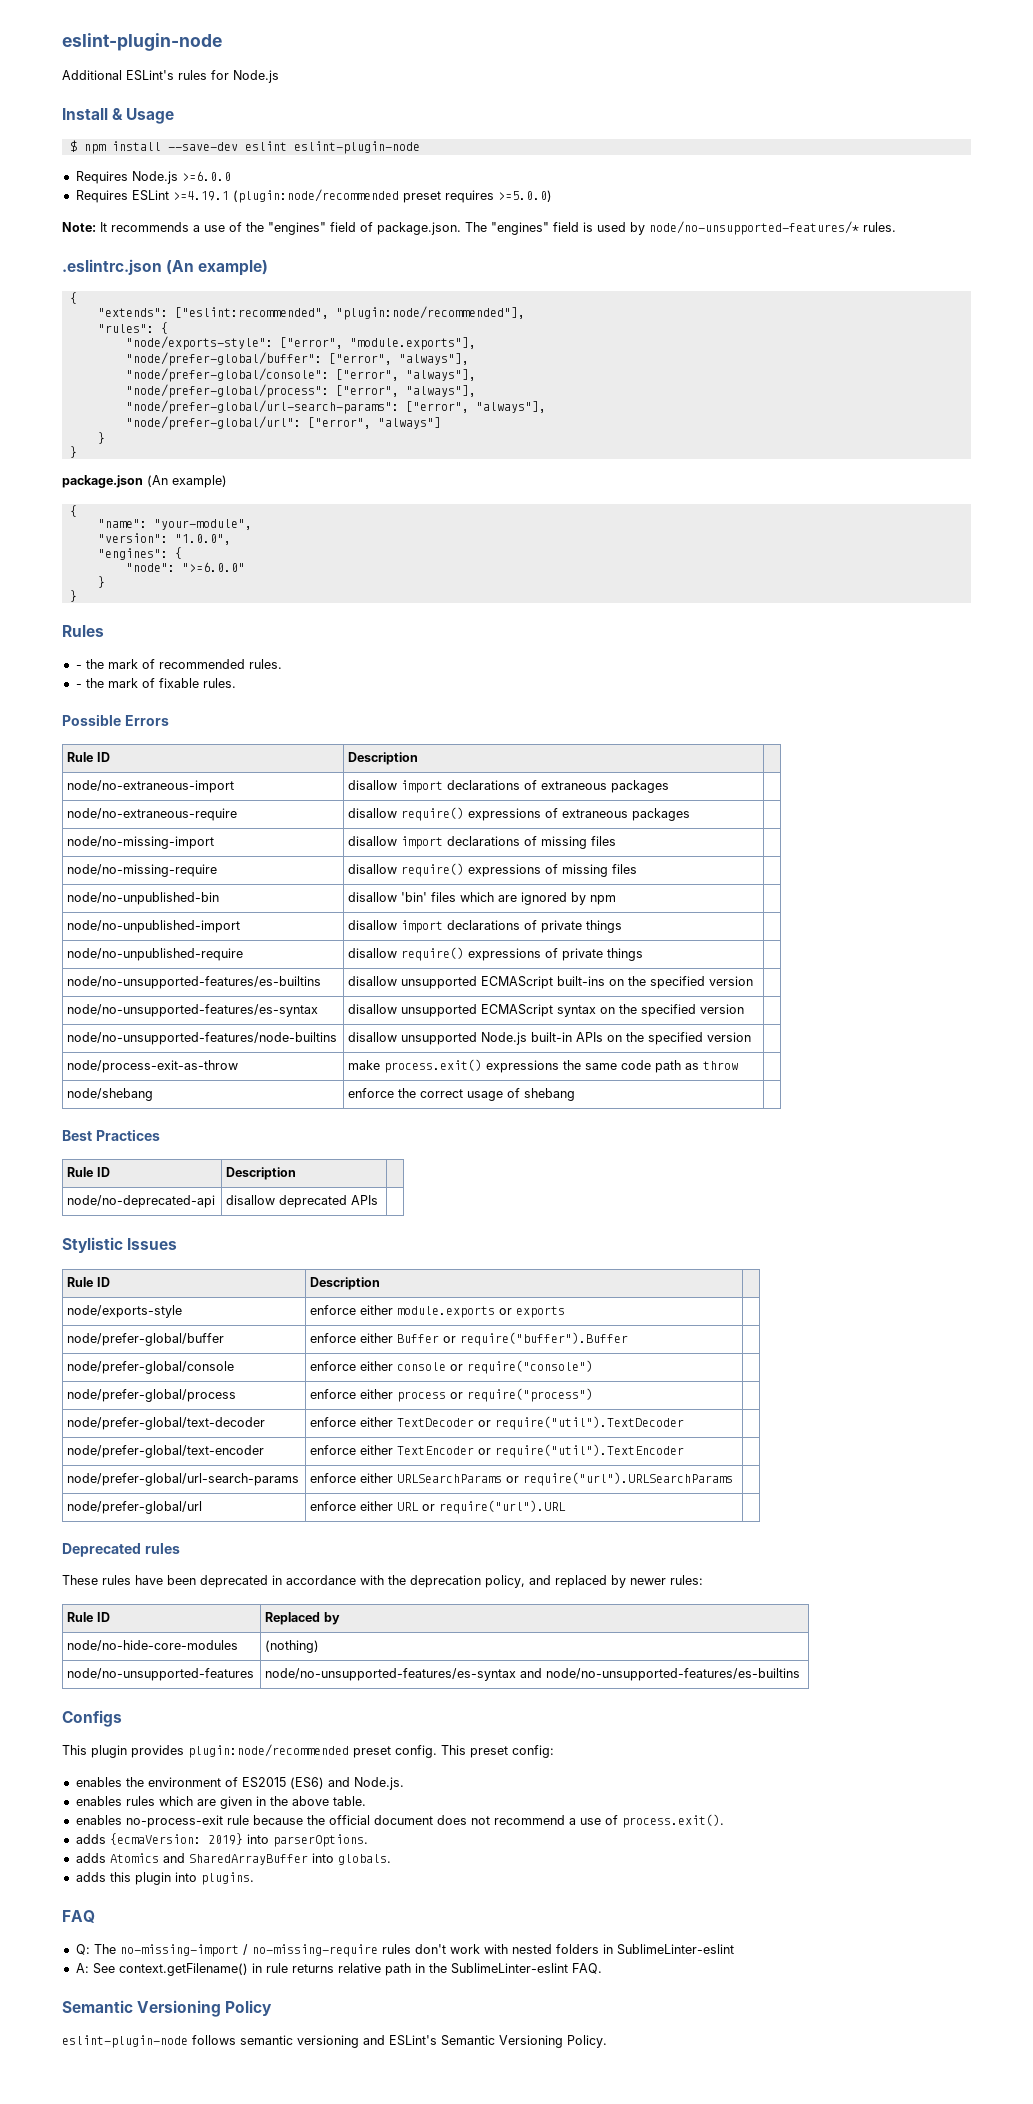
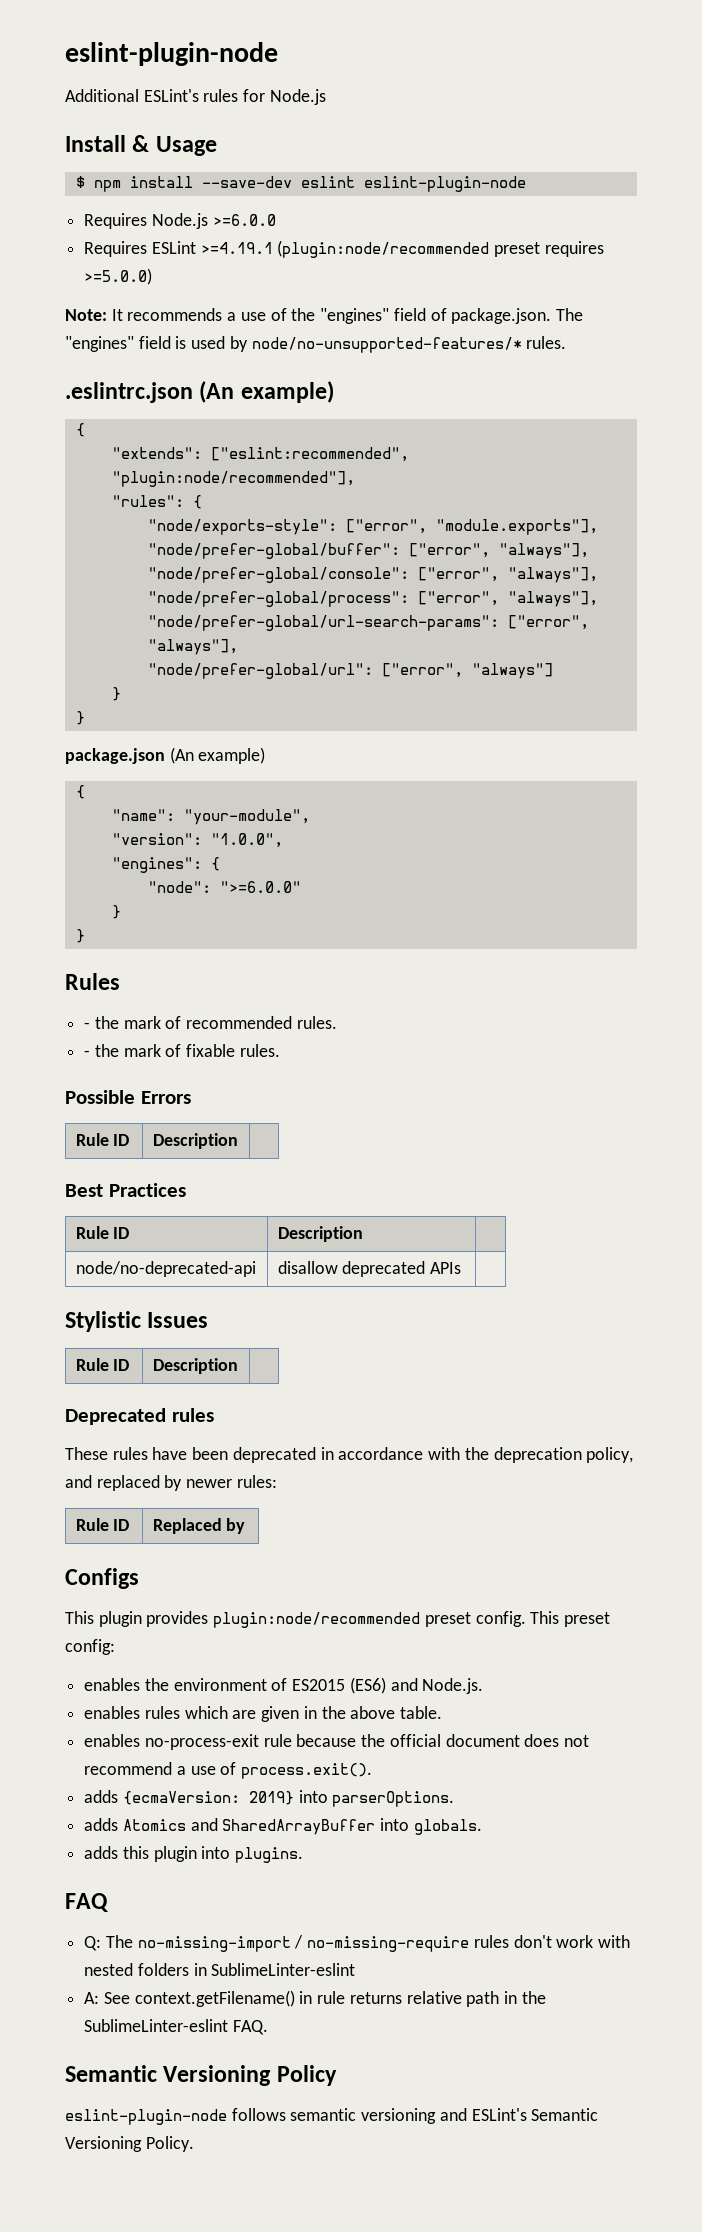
- node/no-extraneous-import | disallow import declarations of extraneous packages |
- node/no-extraneous-require | disallow require() expressions of extraneous packages |
- node/no-missing-import | disallow import declarations of missing files |
- node/no-missing-require | disallow require() expressions of missing files |
- node/no-unpublished-bin | disallow 'bin' files which are ignored by npm |
- node/no-unpublished-import | disallow import declarations of private things |
- node/no-unpublished-require | disallow require() expressions of private things |
- node/no-unsupported-features/es-builtins | disallow unsupported ECMAScript built-ins on the specified version |
- node/no-unsupported-features/es-syntax | disallow unsupported ECMAScript syntax on the specified version |
- node/no-unsupported-features/node-builtins | disallow unsupported Node.js built-in APIs on the specified version |
- node/process-exit-as-throw | make process.exit() expressions the same code path as throw |
- node/shebang | enforce the correct usage of shebang |
- node/exports-style | enforce either module.exports or exports |
- node/prefer-global/buffer | enforce either Buffer or require("buffer").Buffer |
- node/prefer-global/console | enforce either console or require("console") |
- node/prefer-global/process | enforce either process or require("process") |
- node/prefer-global/text-decoder | enforce either TextDecoder or require("util").TextDecoder |
- node/prefer-global/text-encoder | enforce either TextEncoder or require("util").TextEncoder |
- node/prefer-global/url-search-params | enforce either URLSearchParams or require("url").URLSearchParams |
- node/prefer-global/url | enforce either URL or require("url").URL |
- node/no-hide-core-modules | (nothing)
- node/no-unsupported-features | node/no-unsupported-features/es-syntax and node/no-unsupported-features/es-builtins

